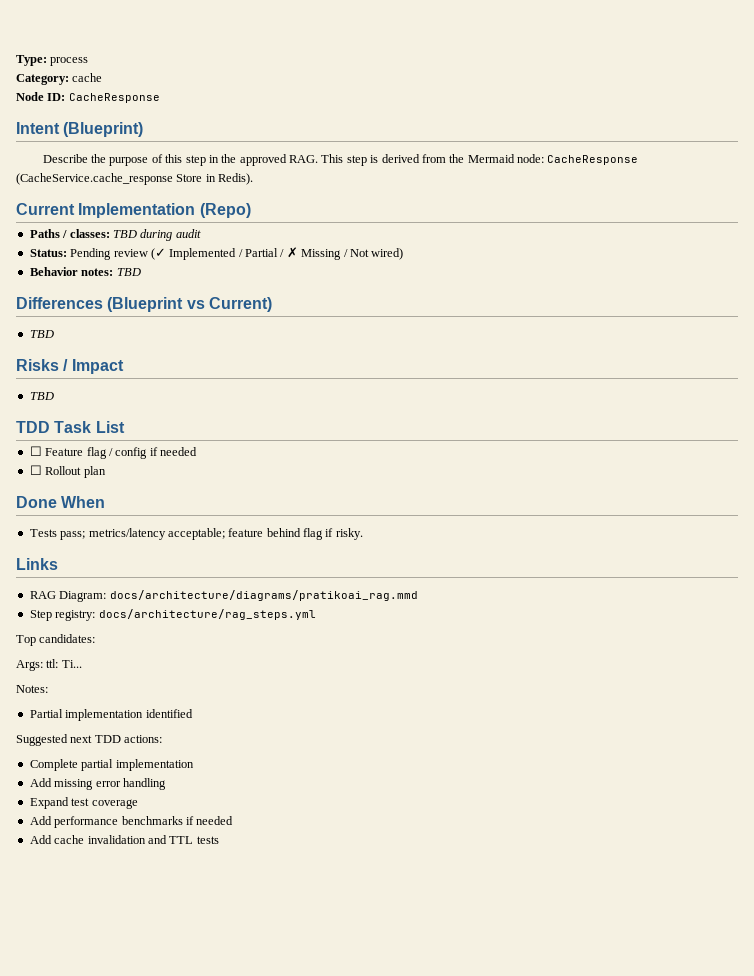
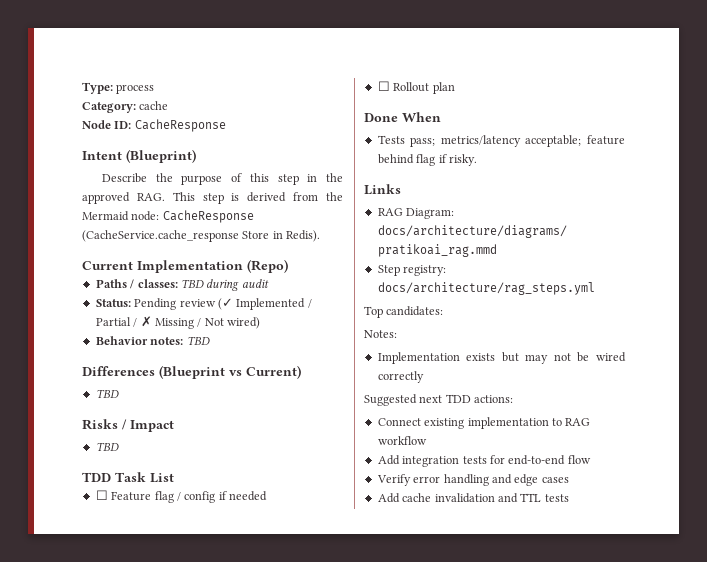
- Args: ttl: Ti...
  Notes:
- Partial implementation identified
+ Implementation exists but may not be wired correctly
- Complete partial implementation
- Add missing error handling
- Expand test coverage
- Add performance benchmarks if needed
+ Connect existing implementation to RAG workflow
+ Add integration tests for end-to-end flow
+ Verify error handling and edge cases

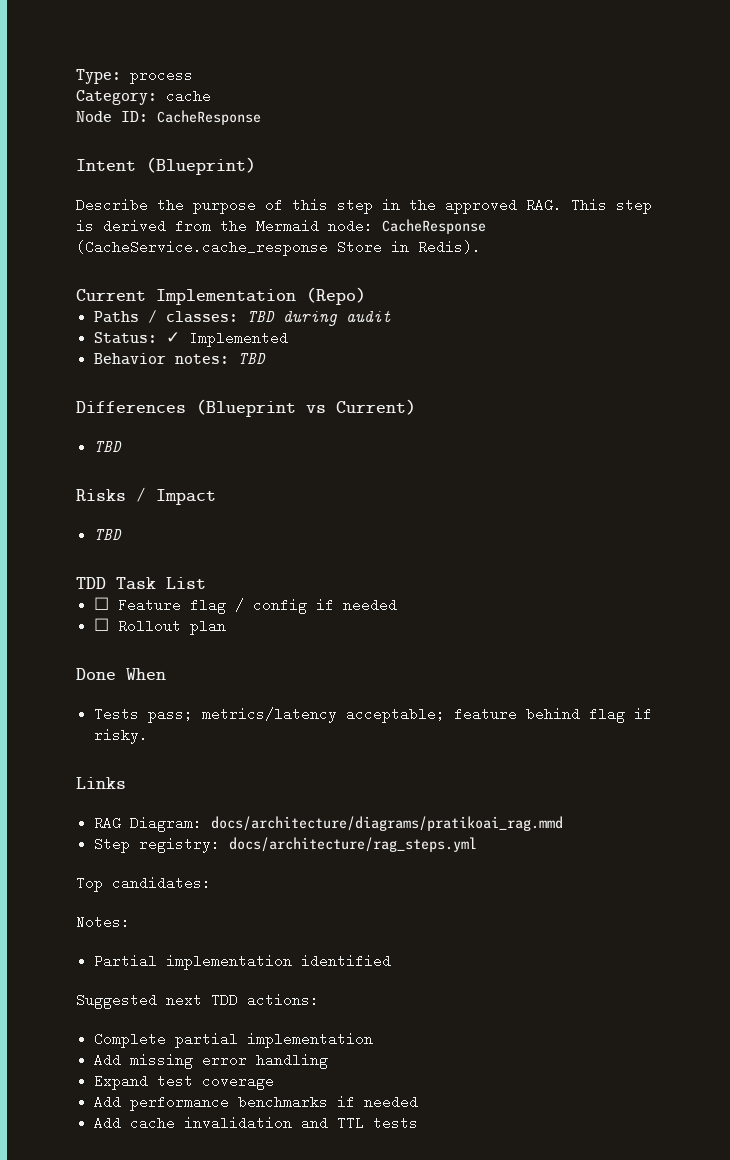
- Status: Pending review (✓ Implemented / Partial / ✗ Missing / Not wired)
+ Status: ✓ Implemented
- Implementation exists but may not be wired correctly
+ Partial implementation identified
- Connect existing implementation to RAG workflow
- Add integration tests for end-to-end flow
- Verify error handling and edge cases
+ Complete partial implementation
+ Add missing error handling
+ Expand test coverage
+ Add performance benchmarks if needed

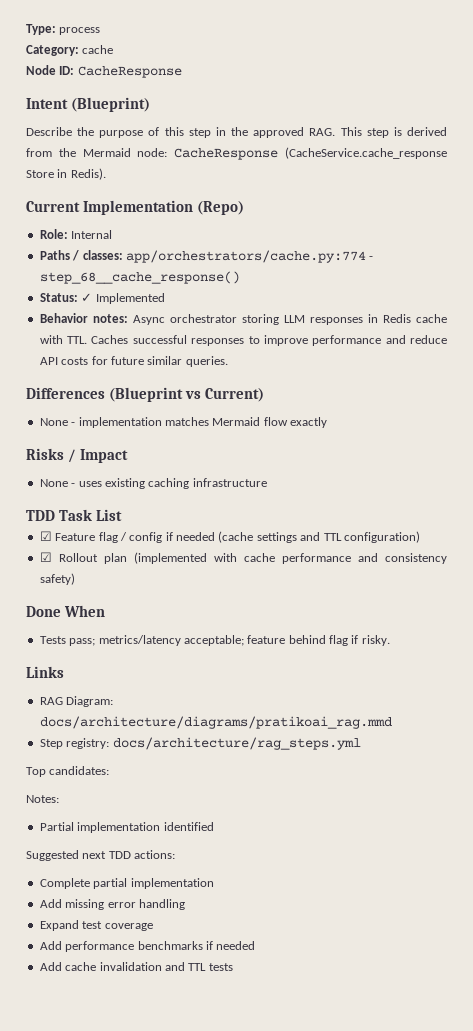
+ Role: Internal
- Paths / classes: TBD during audit
+ Paths / classes: app/orchestrators/cache.py:774 - step_68__cache_response()
- Behavior notes: TBD
+ Behavior notes: Async orchestrator storing LLM responses in Redis cache with TTL. Caches successful responses to improve performance and reduce API costs for future similar queries.
  Differences (Blueprint vs Current)
- TBD
+ None - implementation matches Mermaid flow exactly
  Risks / Impact
- TBD
+ None - uses existing caching infrastructure
- ☐ Feature flag / config if needed
- ☐ Rollout plan
+ ☑ Feature flag / config if needed (cache settings and TTL configuration)
+ ☑ Rollout plan (implemented with cache performance and consistency safety)

